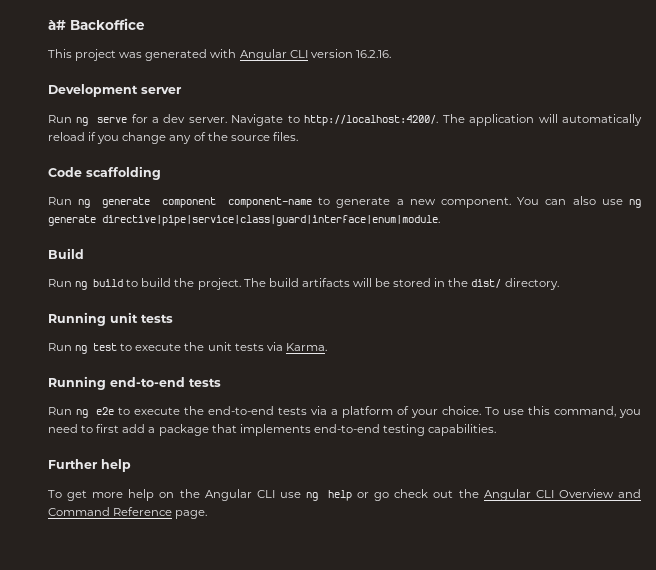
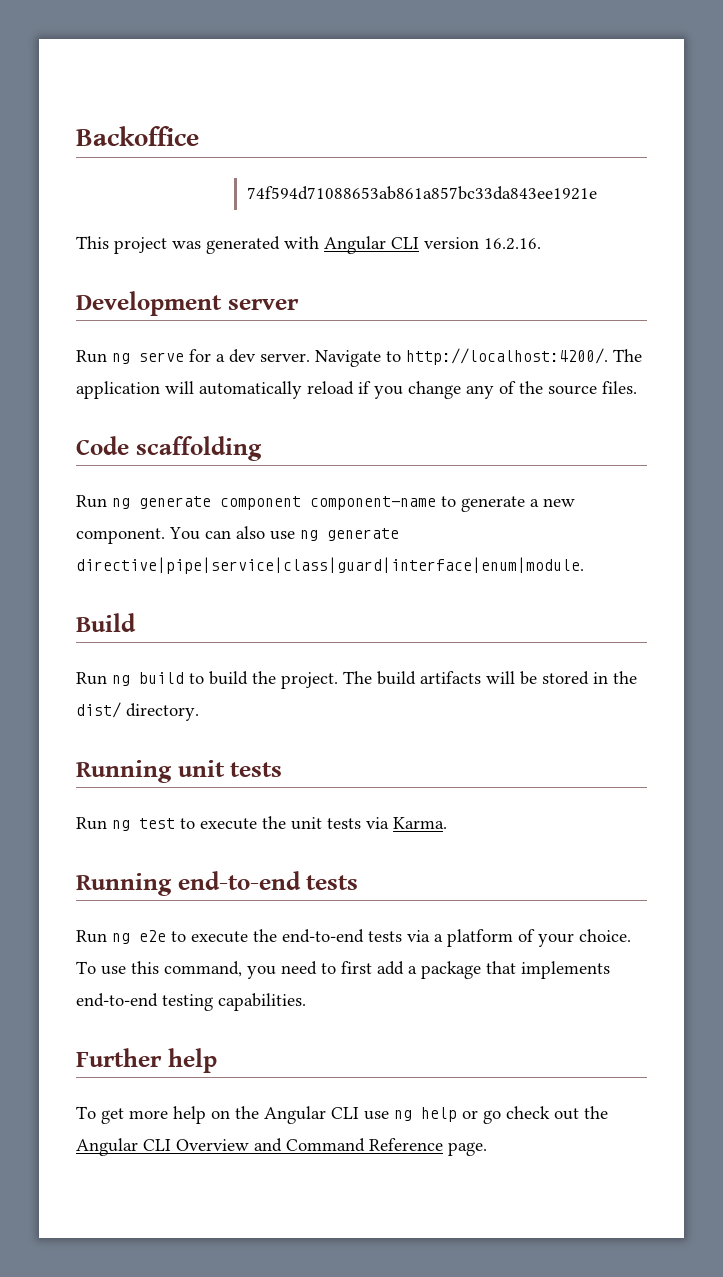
- à# Backoffice
+ Backoffice
+ 74f594d71088653ab861a857bc33da843ee1921e

